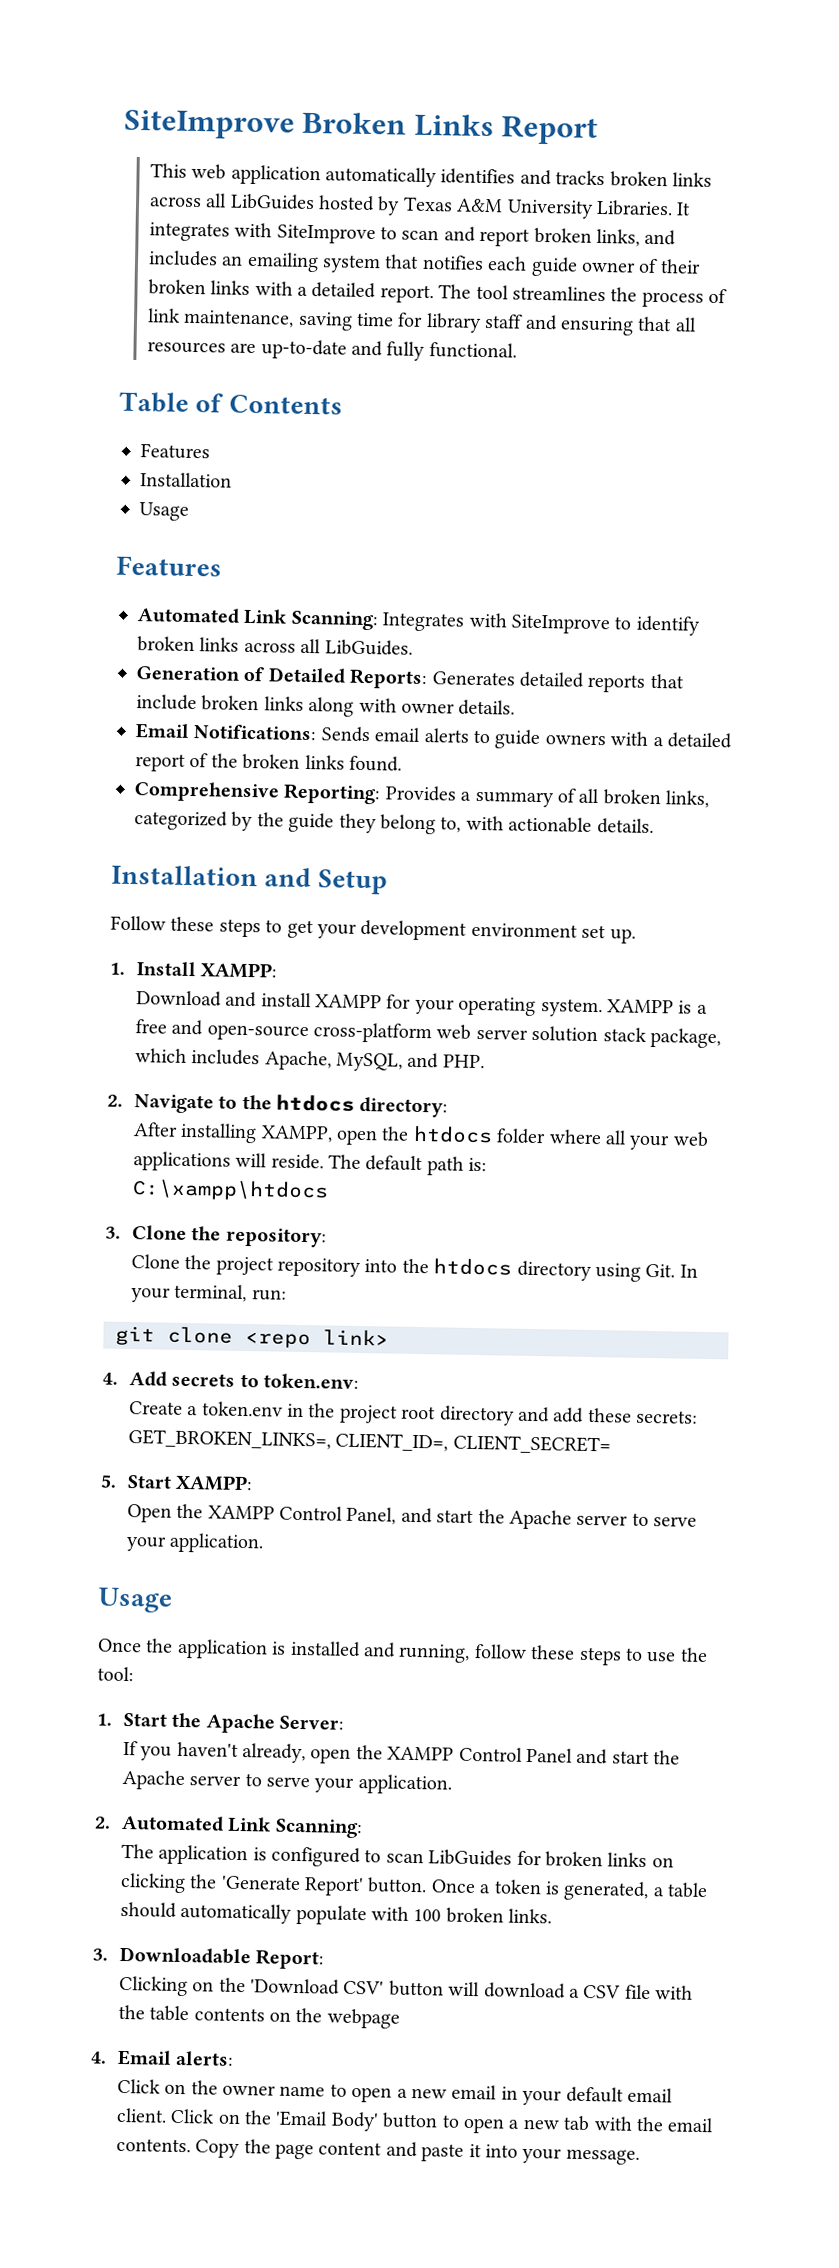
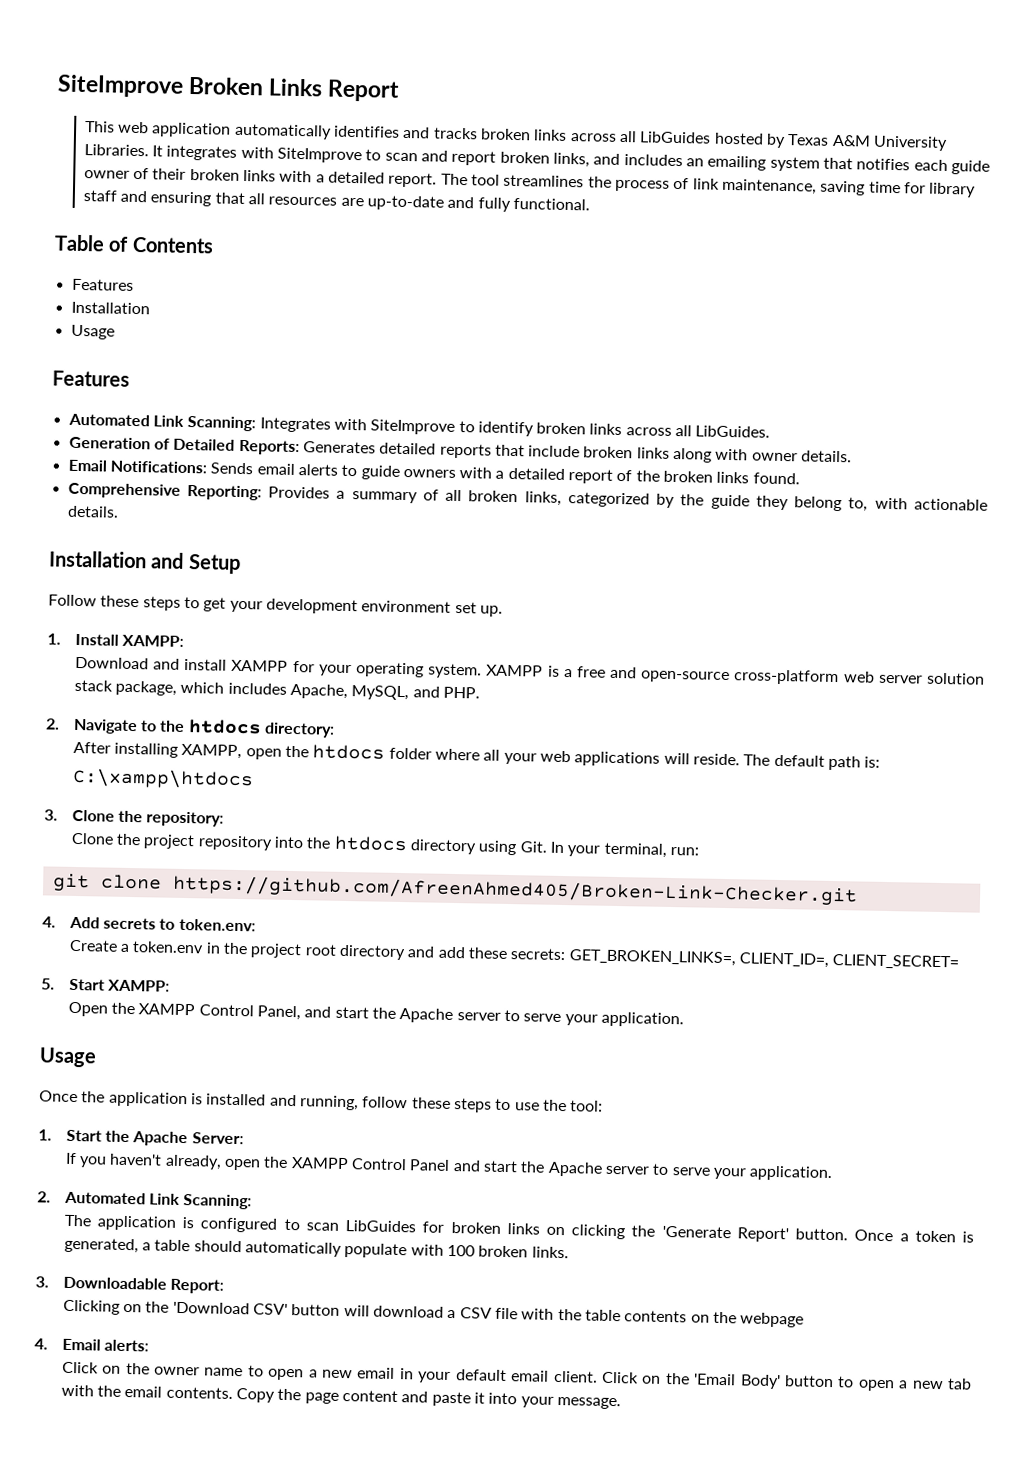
- git clone <repo link>
+ git clone https://github.com/AfreenAhmed405/Broken-Link-Checker.git

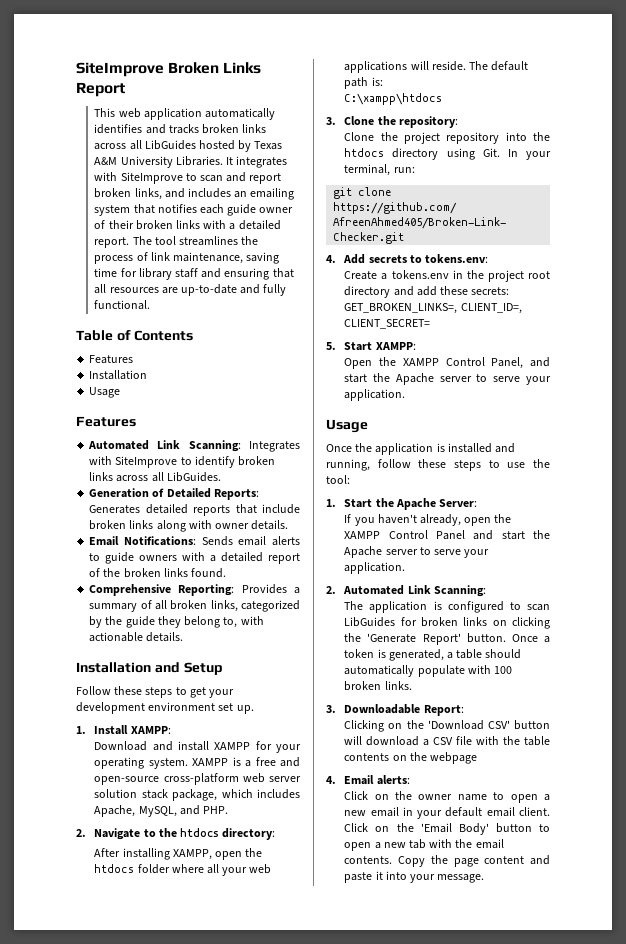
- 4. Add secrets to token.env:
+ 4. Add secrets to tokens.env:
- Create a token.env in the project root directory and add these secrets: GET_BROKEN_LINKS=, CLIENT_ID=, CLIENT_SECRET=
+ Create a tokens.env in the project root directory and add these secrets: GET_BROKEN_LINKS=, CLIENT_ID=, CLIENT_SECRET=

